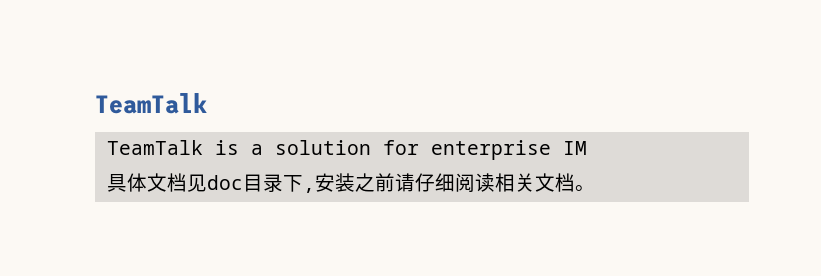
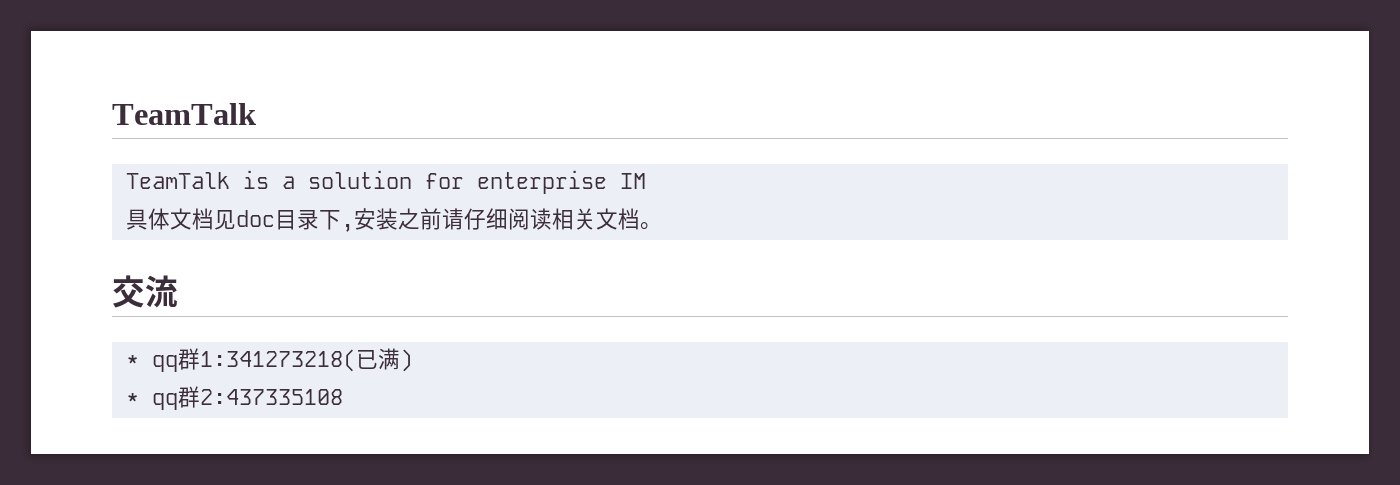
+ 交流
+ * qq群1:341273218(已满)
+ * qq群2:437335108

